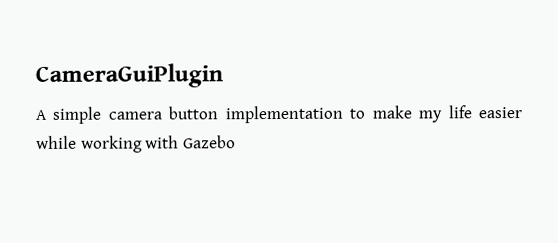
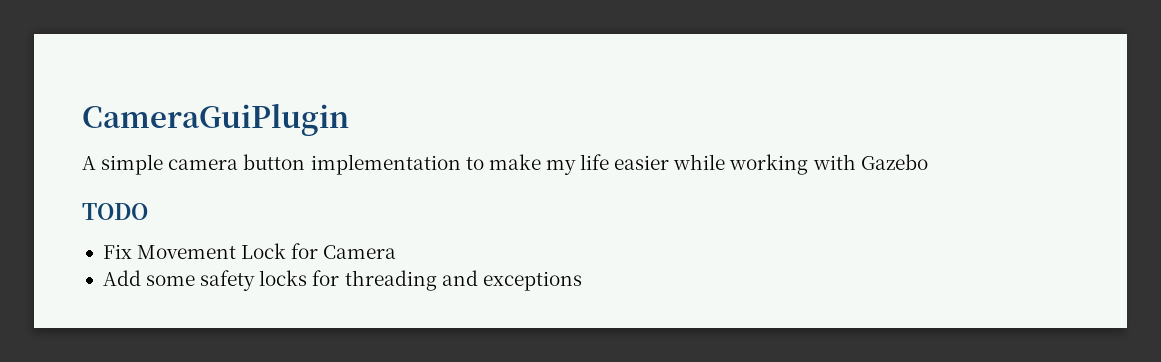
+ TODO
+ Fix Movement Lock for Camera
+ Add some safety locks for threading and exceptions

